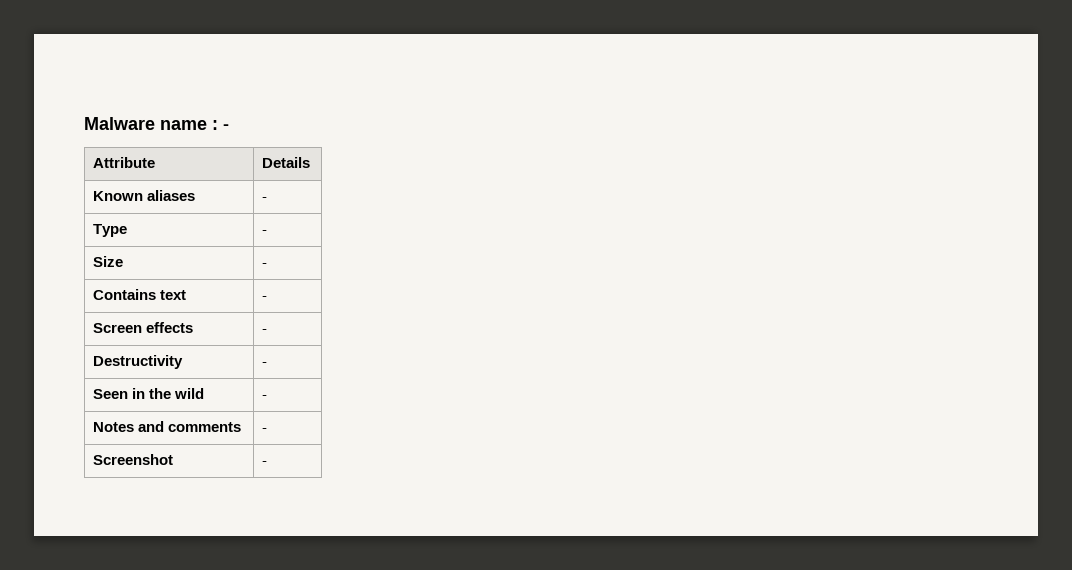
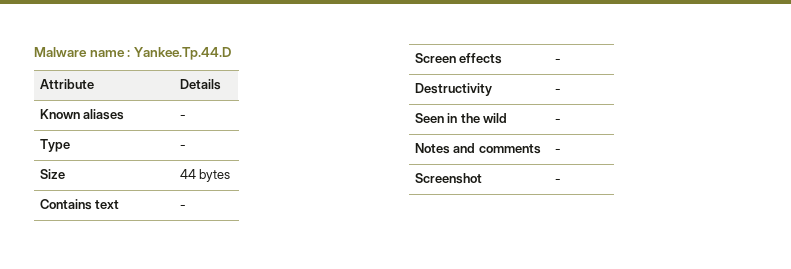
- Malware name : -
+ Malware name : Yankee.Tp.44.D
- Size | -
+ Size | 44 bytes

